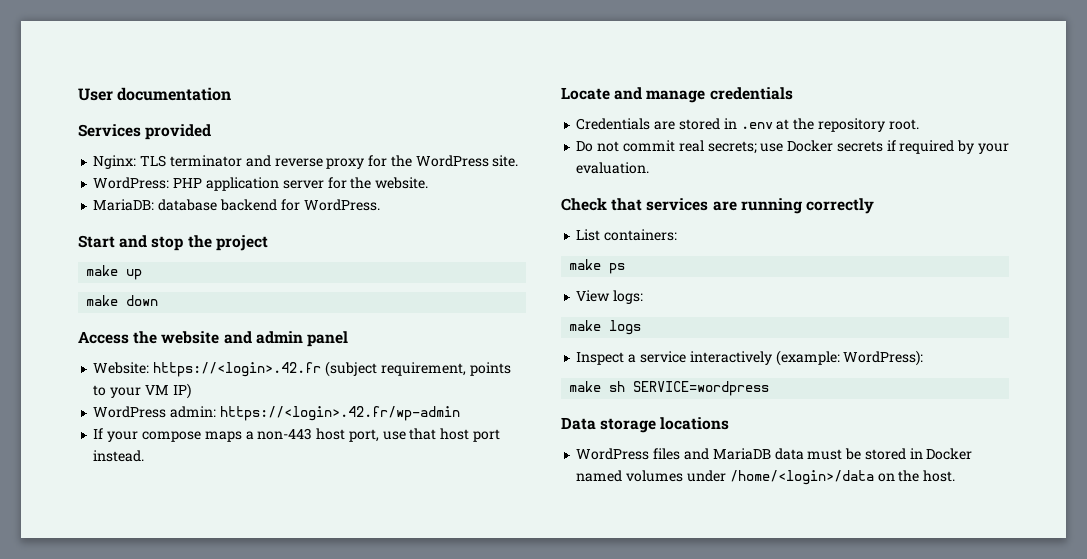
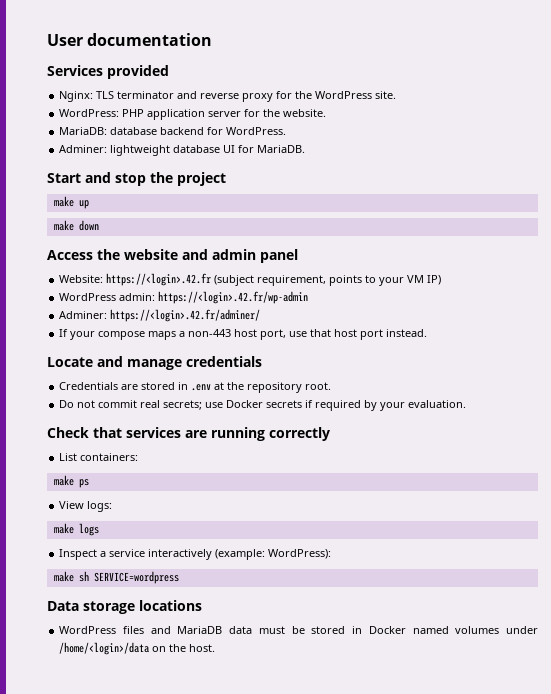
+ Adminer: lightweight database UI for MariaDB.
+ Adminer: https://<login>.42.fr/adminer/

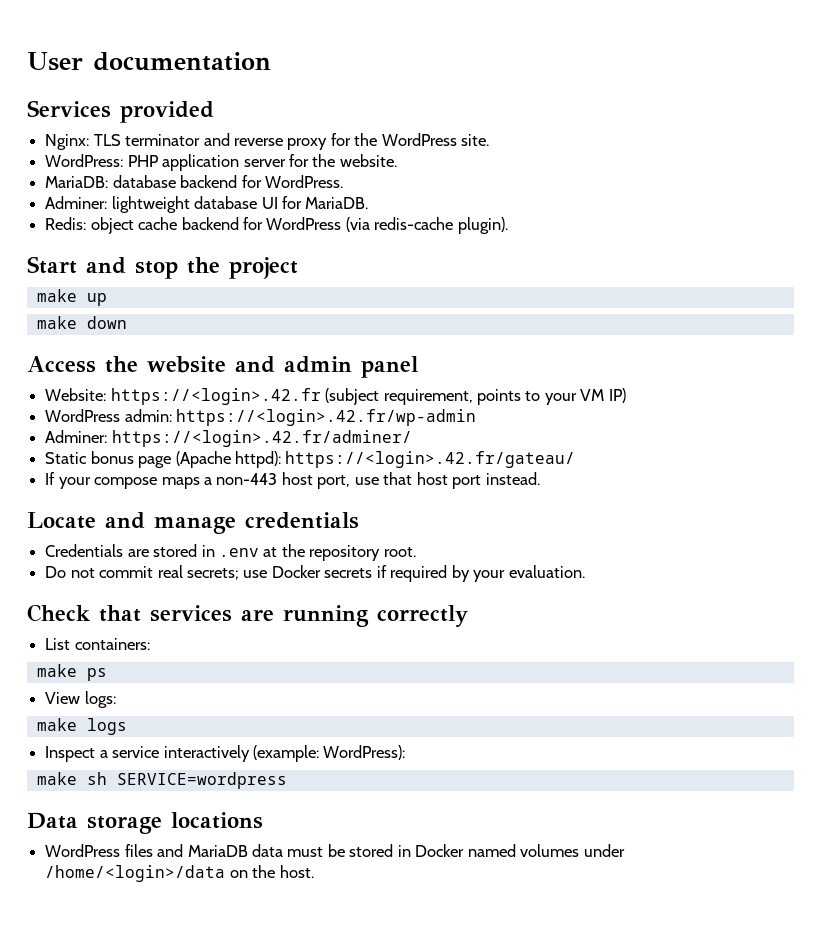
+ Redis: object cache backend for WordPress (via redis-cache plugin).
+ Static bonus page (Apache httpd): https://<login>.42.fr/gateau/

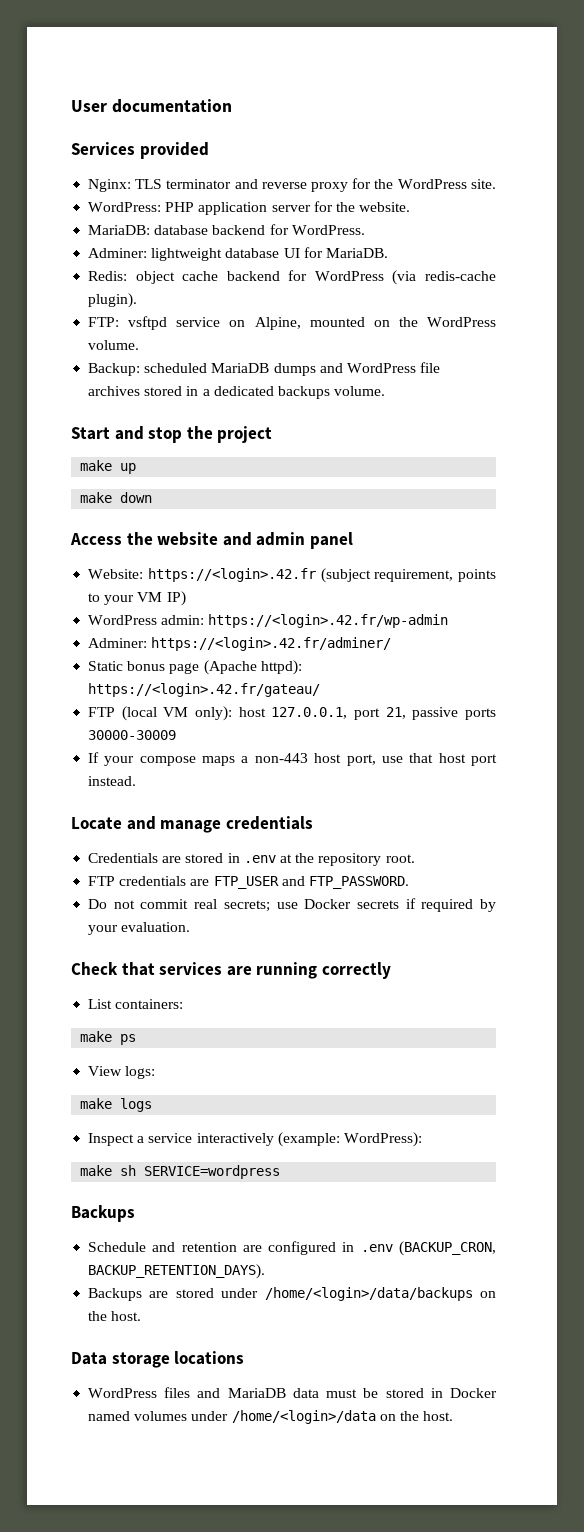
+ FTP: vsftpd service on Alpine, mounted on the WordPress volume.
+ Backup: scheduled MariaDB dumps and WordPress file archives stored in a dedicated backups volume.
+ FTP (local VM only): host 127.0.0.1, port 21, passive ports 30000-30009
+ FTP credentials are FTP_USER and FTP_PASSWORD.
  make sh SERVICE=wordpress
+ Backups
+ Schedule and retention are configured in .env (BACKUP_CRON, BACKUP_RETENTION_DAYS).
+ Backups are stored under /home/<login>/data/backups on the host.

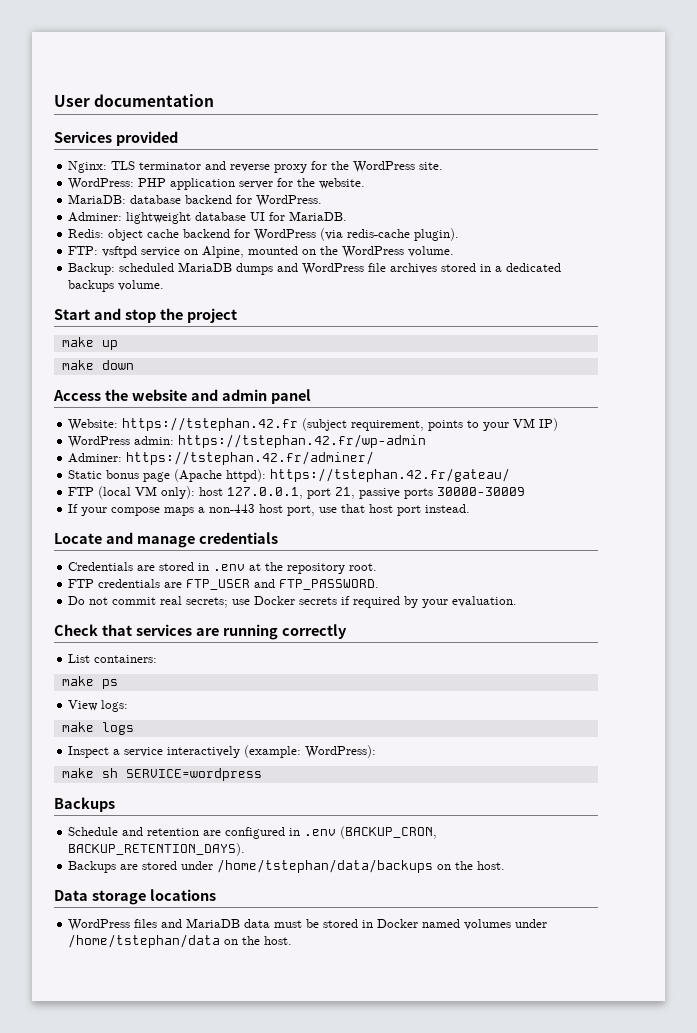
- Website: https://<login>.42.fr (subject requirement, points to your VM IP)
+ Website: https://tstephan.42.fr (subject requirement, points to your VM IP)
- WordPress admin: https://<login>.42.fr/wp-admin
- Adminer: https://<login>.42.fr/adminer/
+ WordPress admin: https://tstephan.42.fr/wp-admin
+ Adminer: https://tstephan.42.fr/adminer/
- Static bonus page (Apache httpd): https://<login>.42.fr/gateau/
+ Static bonus page (Apache httpd): https://tstephan.42.fr/gateau/
- Backups are stored under /home/<login>/data/backups on the host.
+ Backups are stored under /home/tstephan/data/backups on the host.
- WordPress files and MariaDB data must be stored in Docker named volumes under /home/<login>/data on the host.
+ WordPress files and MariaDB data must be stored in Docker named volumes under /home/tstephan/data on the host.

